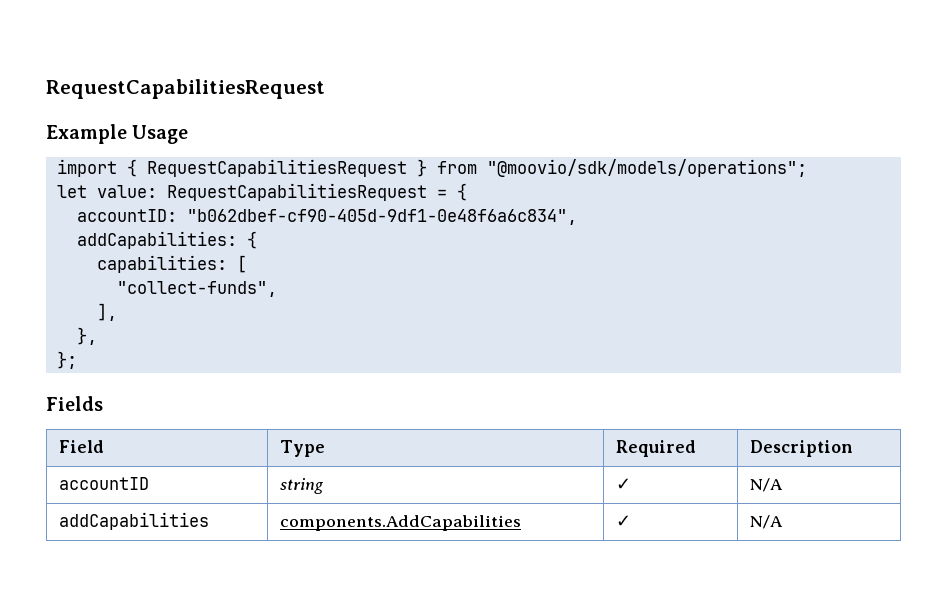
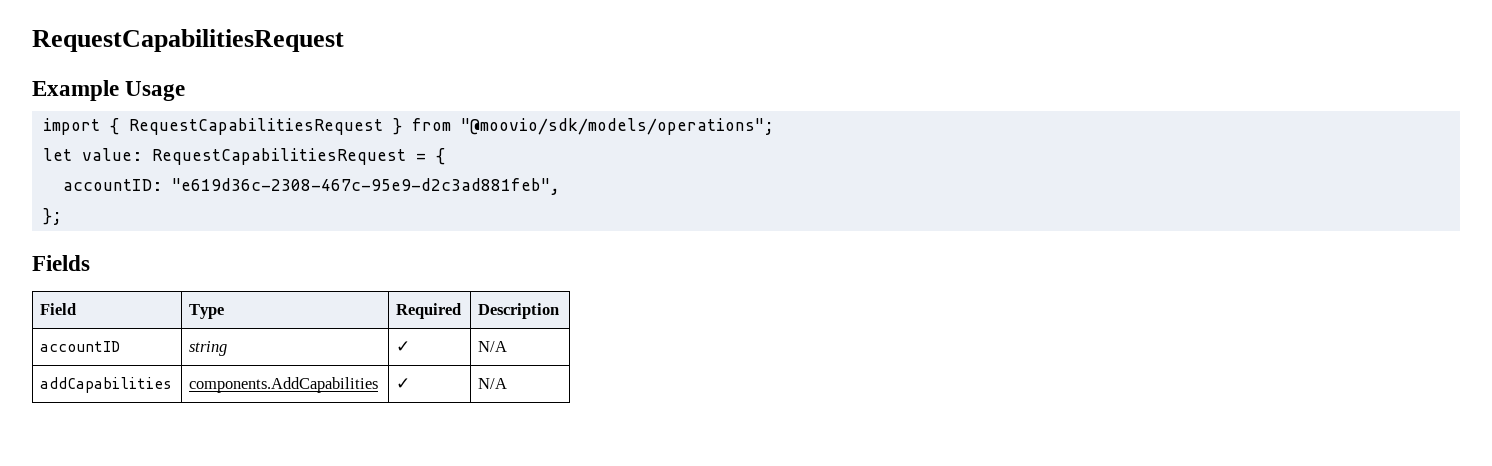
- accountID: "b062dbef-cf90-405d-9df1-0e48f6a6c834",
- addCapabilities: {
- capabilities: [
- "collect-funds",
- ],
- },
+ accountID: "e619d36c-2308-467c-95e9-d2c3ad881feb",

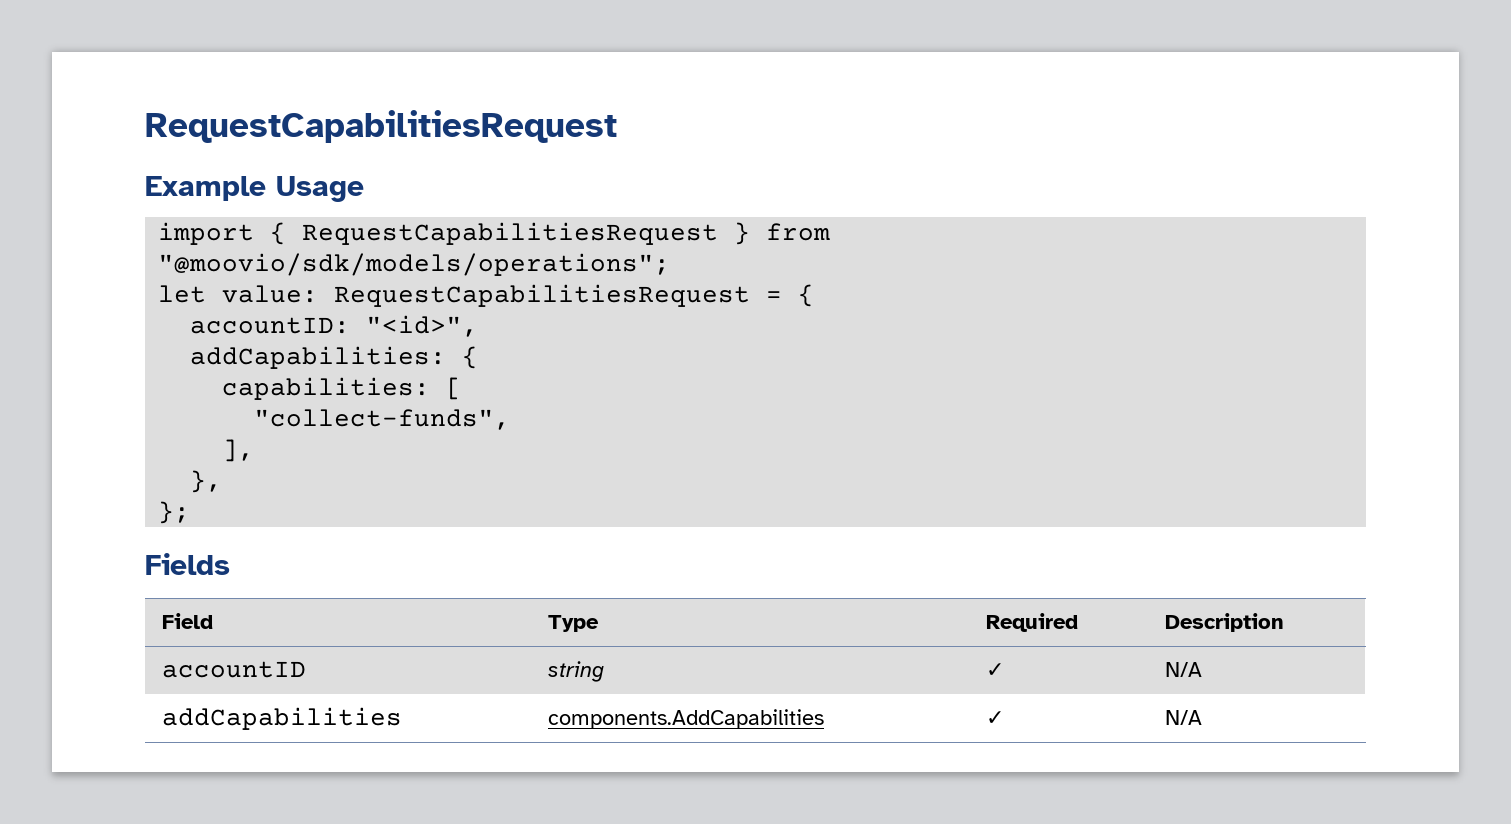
- accountID: "e619d36c-2308-467c-95e9-d2c3ad881feb",
+ accountID: "<id>",
+ addCapabilities: {
+ capabilities: [
+ "collect-funds",
+ ],
+ },

